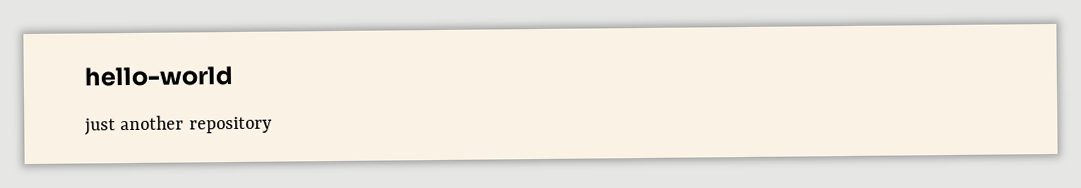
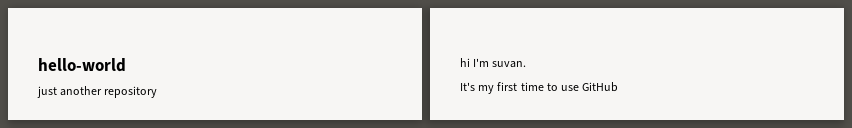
+ hi I'm suvan.
+ It's my first time to use GitHub

